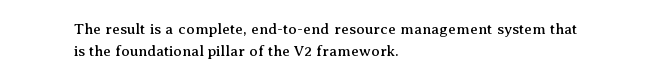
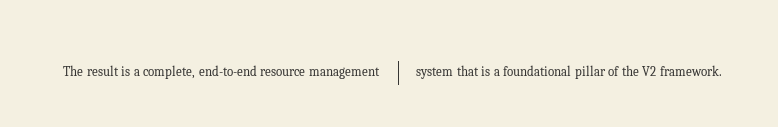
- The result is a complete, end-to-end resource management system that is the foundational pillar of the V2 framework.
+ The result is a complete, end-to-end resource management system that is a foundational pillar of the V2 framework.

